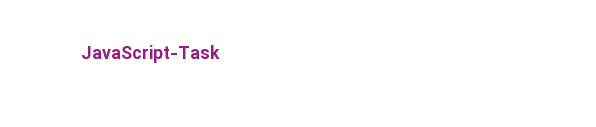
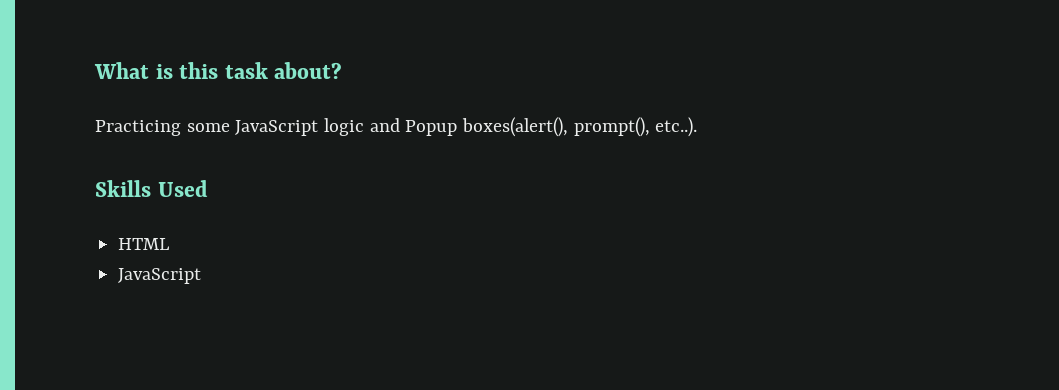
- JavaScript-Task
+ What is this task about?
+ Practicing some JavaScript logic and Popup boxes(alert(), prompt(), etc..).
+ Skills Used
+ HTML
+ JavaScript

